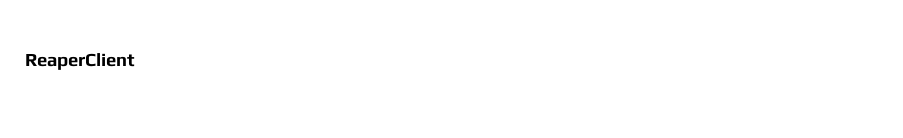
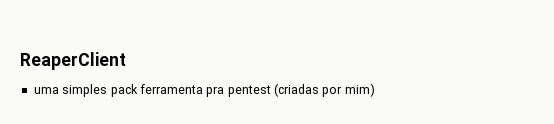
+ uma simples pack ferramenta pra pentest (criadas por mim)

